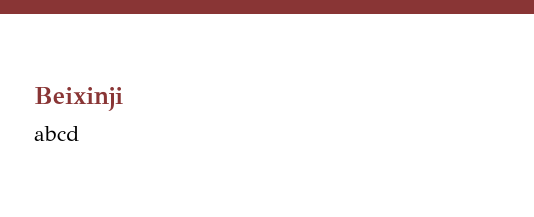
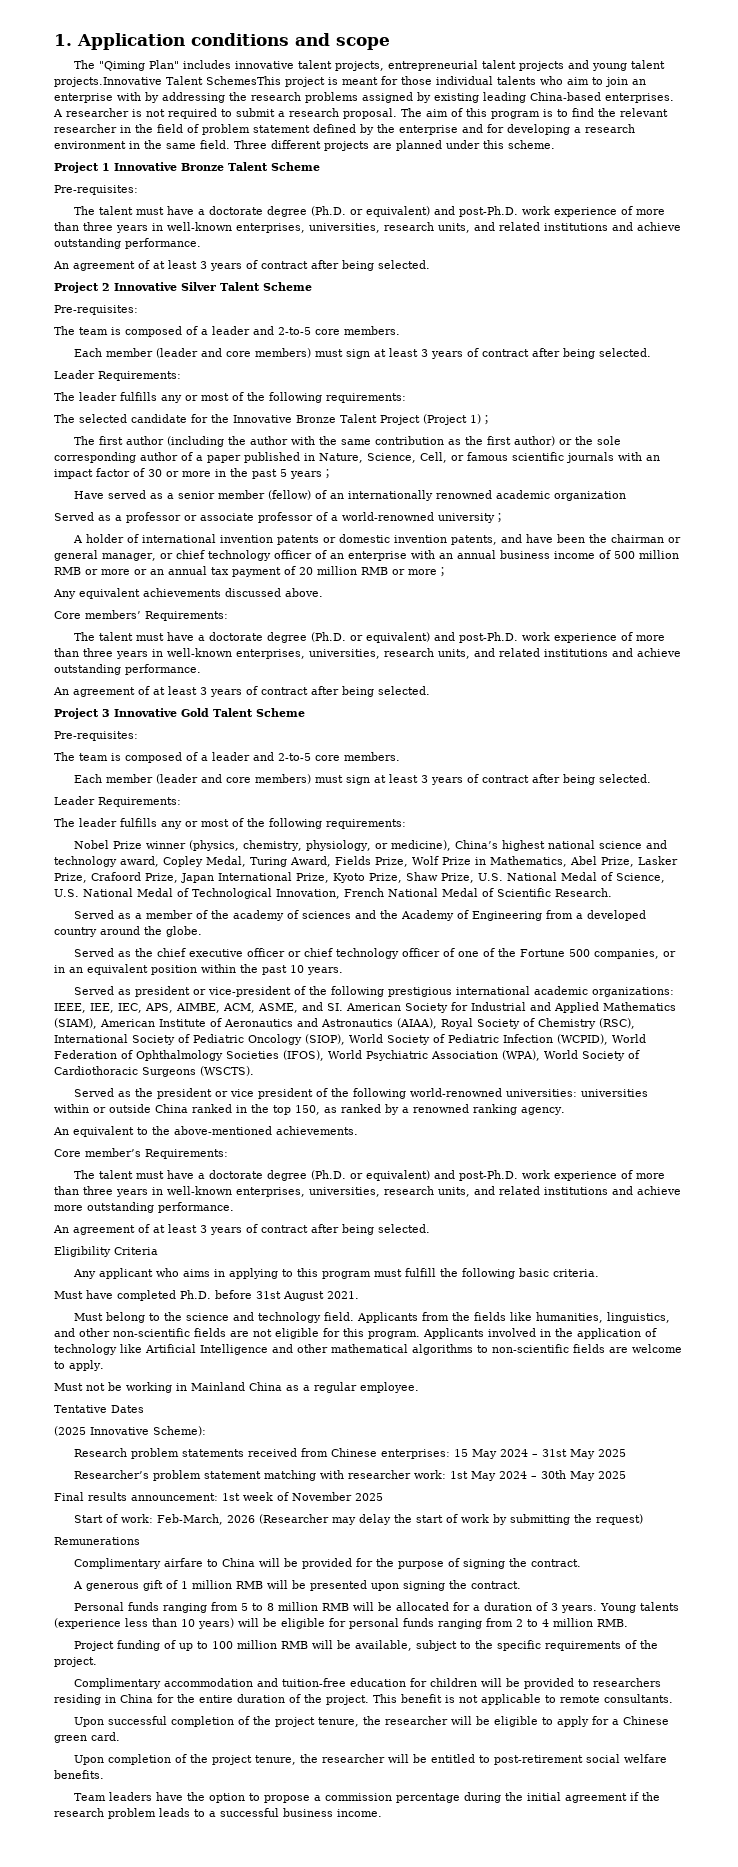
- Beixinji
- abcd
+ 1. Application conditions and scope
+ The "Qiming Plan" includes innovative talent projects, entrepreneurial talent projects and young talent projects.Innovative Talent SchemesThis project is meant for those individual talents who aim to join an enterprise with by addressing the research problems assigned by existing leading China-based enterprises. A researcher is not required to submit a research proposal. The aim of this program is to find the relevant researcher in the field of problem statement defined by the enterprise and for developing a research environment in the same field. Three different projects are planned under this scheme.
+ Project 1 Innovative Bronze Talent Scheme
+ Pre-requisites:
+ The talent must have a doctorate degree (Ph.D. or equivalent) and post-Ph.D. work experience of more than three years in well-known enterprises, universities, research units, and related institutions and achieve outstanding performance.
+ An agreement of at least 3 years of contract after being selected.
+ Project 2 Innovative Silver Talent Scheme
+ Pre-requisites:
+ The team is composed of a leader and 2-to-5 core members.
+ Each member (leader and core members) must sign at least 3 years of contract after being selected.
+ Leader Requirements:
+ The leader fulfills any or most of the following requirements:
+ The selected candidate for the Innovative Bronze Talent Project (Project 1)；
+ The first author (including the author with the same contribution as the first author) or the sole corresponding author of a paper published in Nature, Science, Cell, or famous scientific journals with an impact factor of 30 or more in the past 5 years；
+ Have served as a senior member (fellow) of an internationally renowned academic organization
+ Served as a professor or associate professor of a world-renowned university；
+ A holder of international invention patents or domestic invention patents, and have been the chairman or general manager, or chief technology officer of an enterprise with an annual business income of 500 million RMB or more or an annual tax payment of 20 million RMB or more；
+ Any equivalent achievements discussed above.
+ Core members’ Requirements:
+ The talent must have a doctorate degree (Ph.D. or equivalent) and post-Ph.D. work experience of more than three years in well-known enterprises, universities, research units, and related institutions and achieve outstanding performance.
+ An agreement of at least 3 years of contract after being selected.
+ Project 3 Innovative Gold Talent Scheme
+ Pre-requisites:
+ The team is composed of a leader and 2-to-5 core members.
+ Each member (leader and core members) must sign at least 3 years of contract after being selected.
+ Leader Requirements:
+ The leader fulfills any or most of the following requirements:
+ Nobel Prize winner (physics, chemistry, physiology, or medicine), China’s highest national science and technology award, Copley Medal, Turing Award, Fields Prize, Wolf Prize in Mathematics, Abel Prize, Lasker Prize, Crafoord Prize, Japan International Prize, Kyoto Prize, Shaw Prize, U.S. National Medal of Science, U.S. National Medal of Technological Innovation, French National Medal of Scientific Research.
+ Served as a member of the academy of sciences and the Academy of Engineering from a developed country around the globe.
+ Served as the chief executive officer or chief technology officer of one of the Fortune 500 companies, or in an equivalent position within the past 10 years.
+ Served as president or vice-president of the following prestigious international academic organizations: IEEE, IEE, IEC, APS, AIMBE, ACM, ASME, and SI. American Society for Industrial and Applied Mathematics (SIAM), American Institute of Aeronautics and Astronautics (AIAA), Royal Society of Chemistry (RSC), International Society of Pediatric Oncology (SIOP), World Society of Pediatric Infection (WCPID), World Federation of Ophthalmology Societies (IFOS), World Psychiatric Association (WPA), World Society of Cardiothoracic Surgeons (WSCTS).
+ Served as the president or vice president of the following world-renowned universities: universities within or outside China ranked in the top 150, as ranked by a renowned ranking agency.
+ An equivalent to the above-mentioned achievements.
+ Core member’s Requirements:
+ The talent must have a doctorate degree (Ph.D. or equivalent) and post-Ph.D. work experience of more than three years in well-known enterprises, universities, research units, and related institutions and achieve more outstanding performance.
+ An agreement of at least 3 years of contract after being selected.
+ Eligibility Criteria
+ Any applicant who aims in applying to this program must fulfill the following basic criteria.
+ Must have completed Ph.D. before 31st August 2021.
+ Must belong to the science and technology field. Applicants from the fields like humanities, linguistics, and other non-scientific fields are not eligible for this program. Applicants involved in the application of technology like Artificial Intelligence and other mathematical algorithms to non-scientific fields are welcome to apply.
+ Must not be working in Mainland China as a regular employee.
+ Tentative Dates
+ (2025 Innovative Scheme):
+ Research problem statements received from Chinese enterprises: 15 May 2024 – 31st May 2025
+ Researcher’s problem statement matching with researcher work: 1st May 2024 – 30th May 2025
+ Final results announcement: 1st week of November 2025
+ Start of work: Feb-March, 2026 (Researcher may delay the start of work by submitting the request)
+ Remunerations
+ Complimentary airfare to China will be provided for the purpose of signing the contract.
+ A generous gift of 1 million RMB will be presented upon signing the contract.
+ Personal funds ranging from 5 to 8 million RMB will be allocated for a duration of 3 years. Young talents (experience less than 10 years) will be eligible for personal funds ranging from 2 to 4 million RMB.
+ Project funding of up to 100 million RMB will be available, subject to the specific requirements of the project.
+ Complimentary accommodation and tuition-free education for children will be provided to researchers residing in China for the entire duration of the project. This benefit is not applicable to remote consultants.
+ Upon successful completion of the project tenure, the researcher will be eligible to apply for a Chinese green card.
+ Upon completion of the project tenure, the researcher will be entitled to post-retirement social welfare benefits.
+ Team leaders have the option to propose a commission percentage during the initial agreement if the research problem leads to a successful business income.

